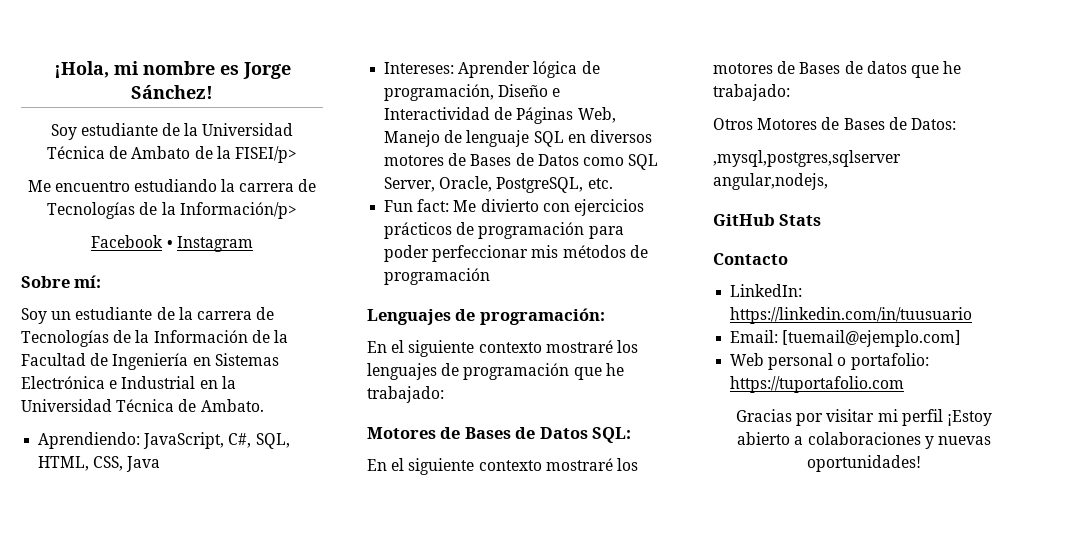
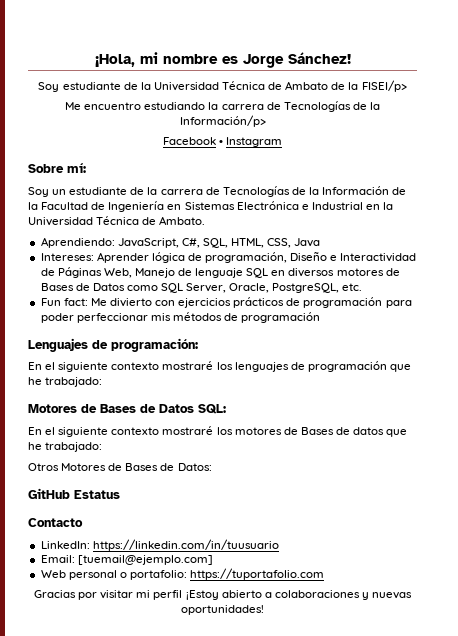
- ,mysql,postgres,sqlserver angular,nodejs,
- GitHub Stats
+ GitHub Estatus

